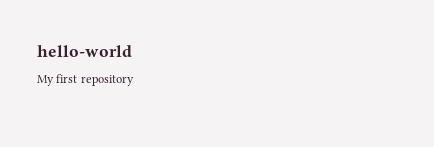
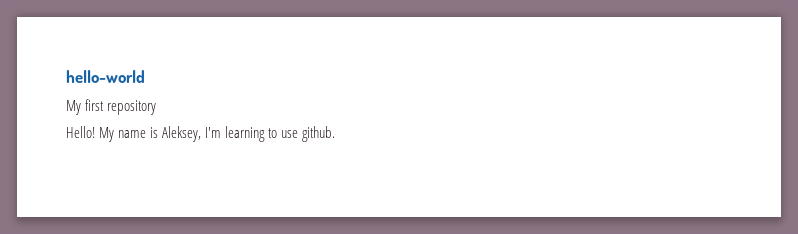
+ Hello! My name is Aleksey, I'm learning to use github.

